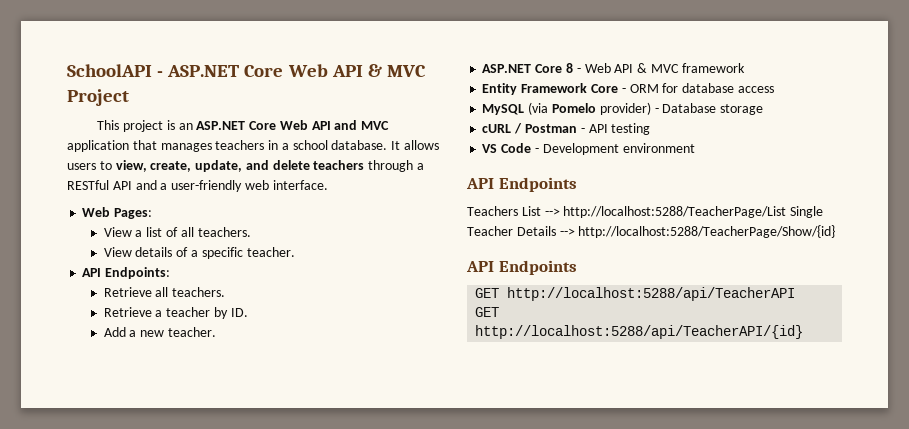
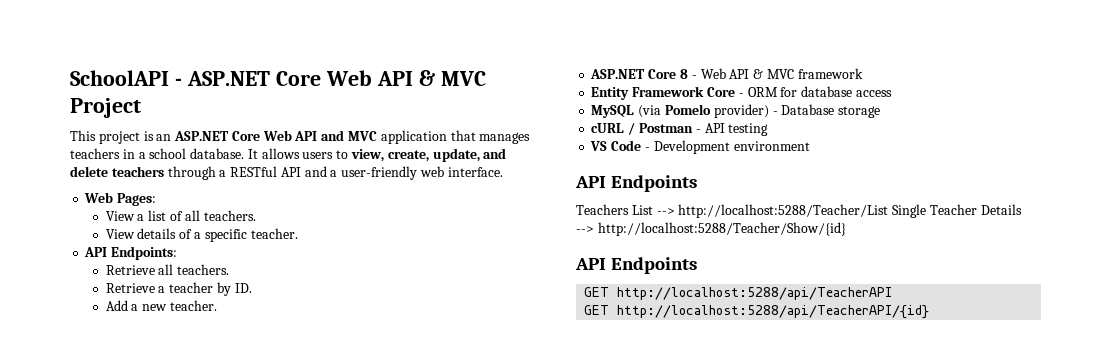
- Teachers List --> http://localhost:5288/TeacherPage/List Single Teacher Details --> http://localhost:5288/TeacherPage/Show/{id}
+ Teachers List --> http://localhost:5288/Teacher/List Single Teacher Details --> http://localhost:5288/Teacher/Show/{id}

